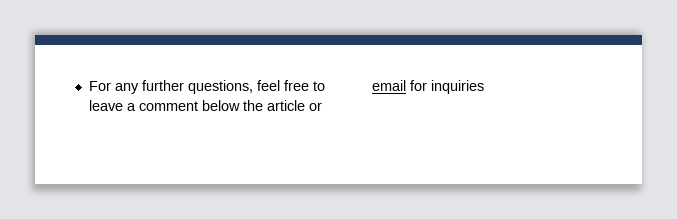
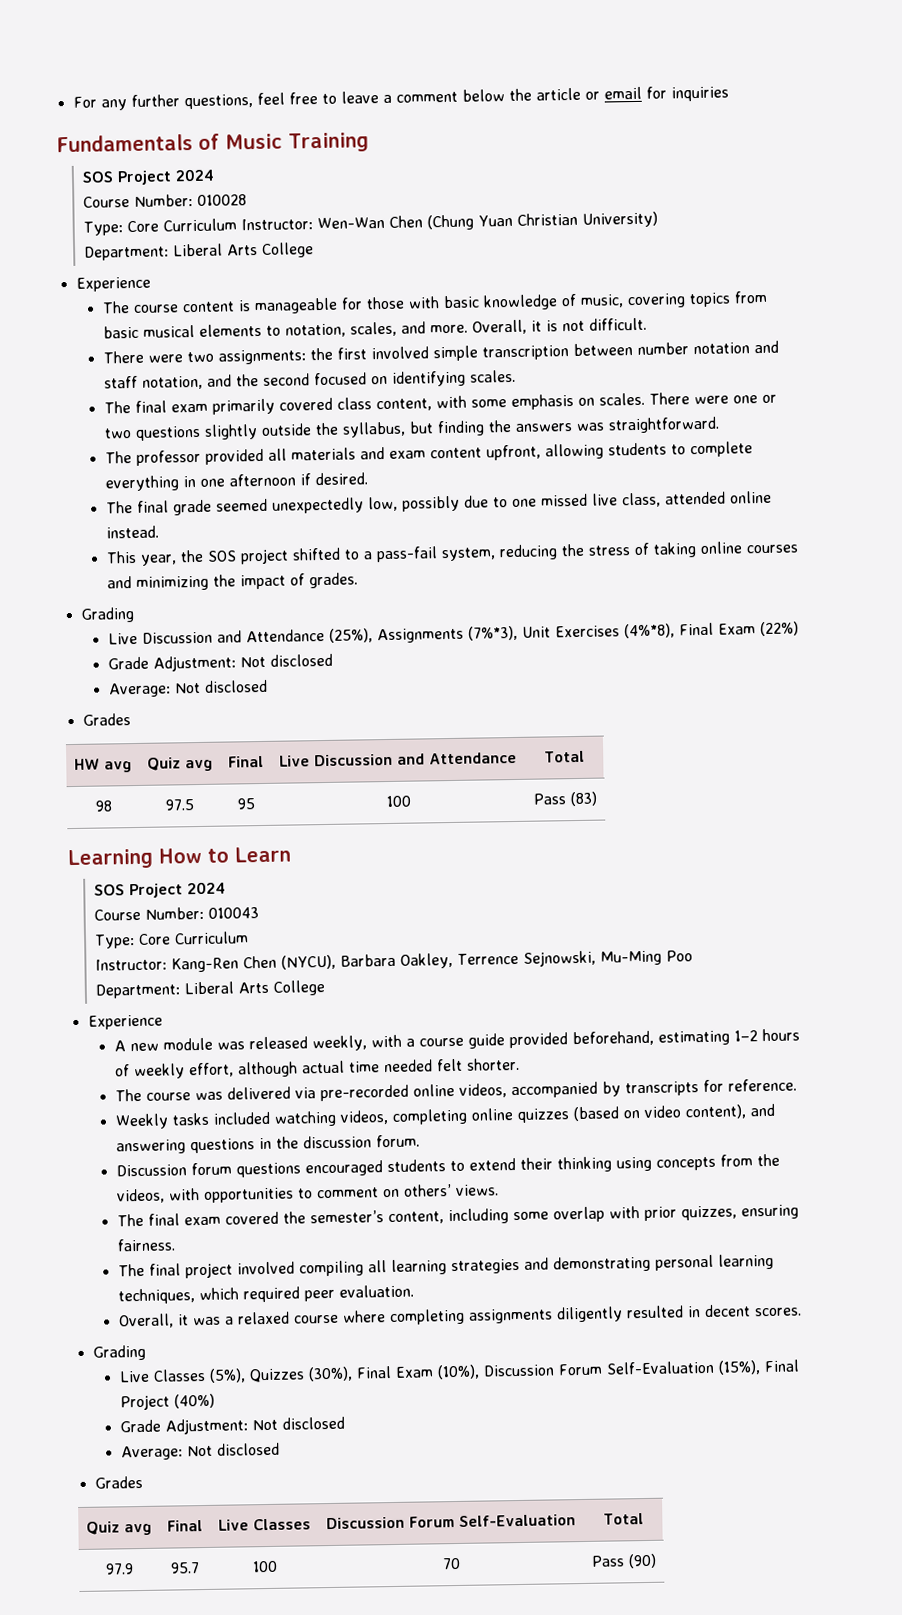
+ Fundamentals of Music Training
+ SOS Project 2024
+ Course Number: 010028
+ Type: Core Curriculum Instructor: Wen-Wan Chen (Chung Yuan Christian University)
+ Department: Liberal Arts College
+ Experience
+ The course content is manageable for those with basic knowledge of music, covering topics from basic musical elements to notation, scales, and more. Overall, it is not difficult.
+ There were two assignments: the first involved simple transcription between number notation and staff notation, and the second focused on identifying scales.
+ The final exam primarily covered class content, with some emphasis on scales. There were one or two questions slightly outside the syllabus, but finding the answers was straightforward.
+ The professor provided all materials and exam content upfront, allowing students to complete everything in one afternoon if desired.
+ The final grade seemed unexpectedly low, possibly due to one missed live class, attended online instead.
+ This year, the SOS project shifted to a pass-fail system, reducing the stress of taking online courses and minimizing the impact of grades.
+ Grading
+ Live Discussion and Attendance (25%), Assignments (7%*3), Unit Exercises (4%*8), Final Exam (22%)
+ Grade Adjustment: Not disclosed
+ Average: Not disclosed
+ Grades
+ HW avg | Quiz avg | Final | Live Discussion and Attendance | Total
+ 98 | 97.5 | 95 | 100 | Pass (83)
+ Learning How to Learn
+ SOS Project 2024
+ Course Number: 010043
+ Type: Core Curriculum
+ Instructor: Kang-Ren Chen (NYCU), Barbara Oakley, Terrence Sejnowski, Mu-Ming Poo
+ Department: Liberal Arts College
+ Experience
+ A new module was released weekly, with a course guide provided beforehand, estimating 1–2 hours of weekly effort, although actual time needed felt shorter.
+ The course was delivered via pre-recorded online videos, accompanied by transcripts for reference.
+ Weekly tasks included watching videos, completing online quizzes (based on video content), and answering questions in the discussion forum.
+ Discussion forum questions encouraged students to extend their thinking using concepts from the videos, with opportunities to comment on others’ views.
+ The final exam covered the semester’s content, including some overlap with prior quizzes, ensuring fairness.
+ The final project involved compiling all learning strategies and demonstrating personal learning techniques, which required peer evaluation.
+ Overall, it was a relaxed course where completing assignments diligently resulted in decent scores.
+ Grading
+ Live Classes (5%), Quizzes (30%), Final Exam (10%), Discussion Forum Self-Evaluation (15%), Final Project (40%)
+ Grade Adjustment: Not disclosed
+ Average: Not disclosed
+ Grades
+ Quiz avg | Final | Live Classes | Discussion Forum Self-Evaluation | Total
+ 97.9 | 95.7 | 100 | 70 | Pass (90)

